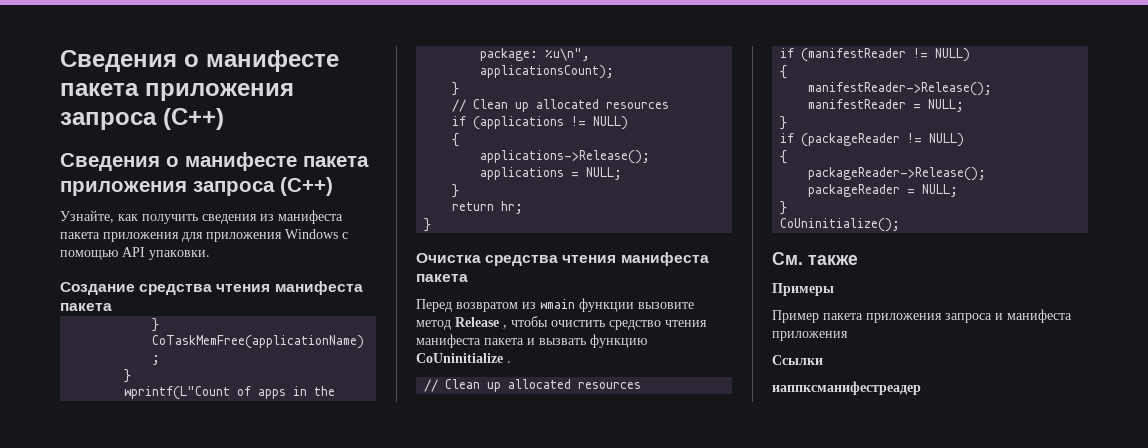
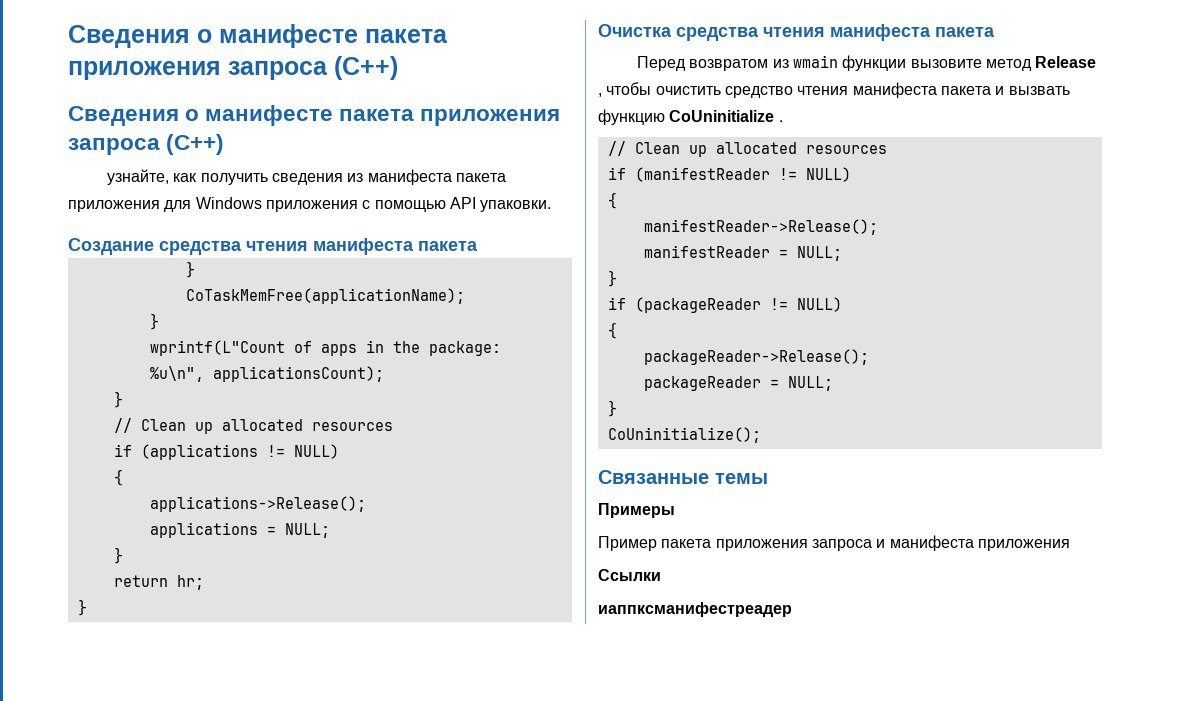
- Узнайте, как получить сведения из манифеста пакета приложения для приложения Windows с помощью API упаковки.
+ узнайте, как получить сведения из манифеста пакета приложения для Windows приложения с помощью API упаковки.
- См. также
+ Связанные темы

